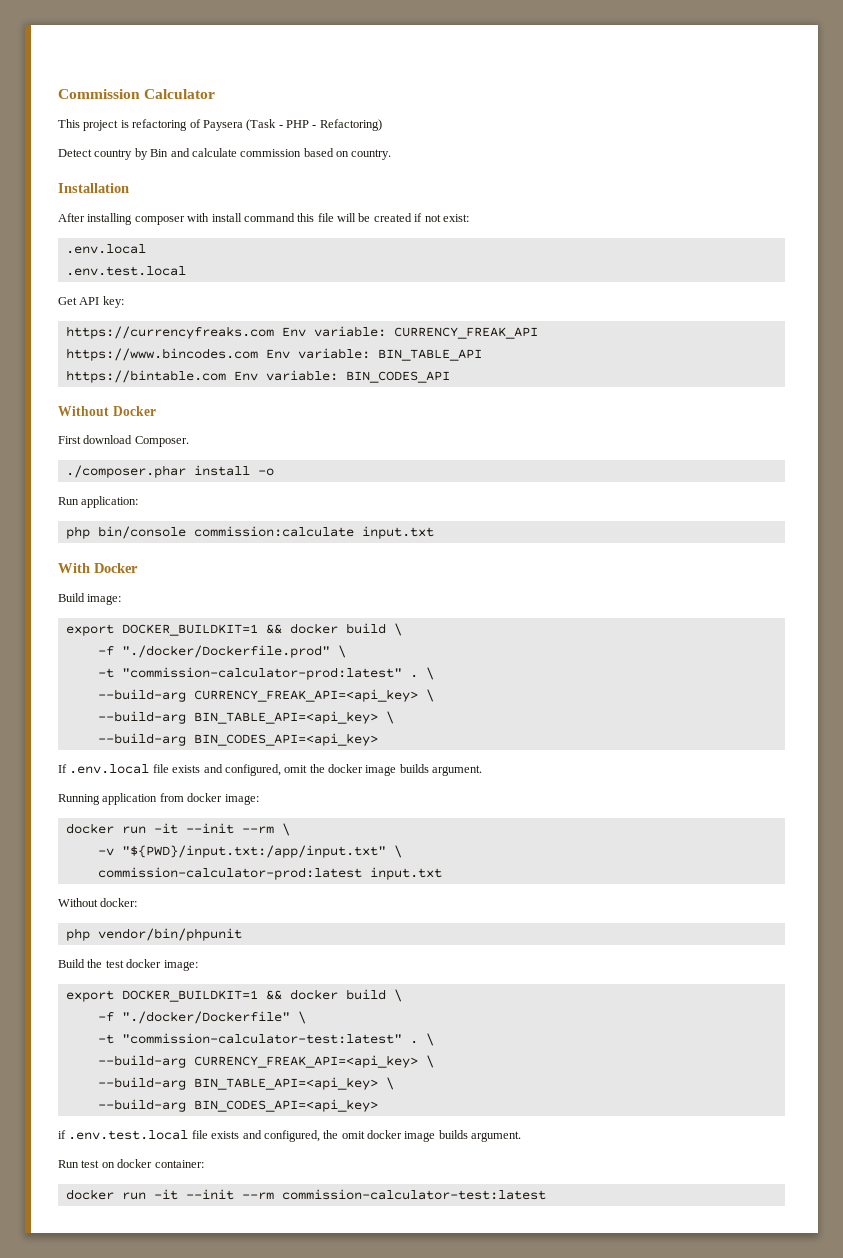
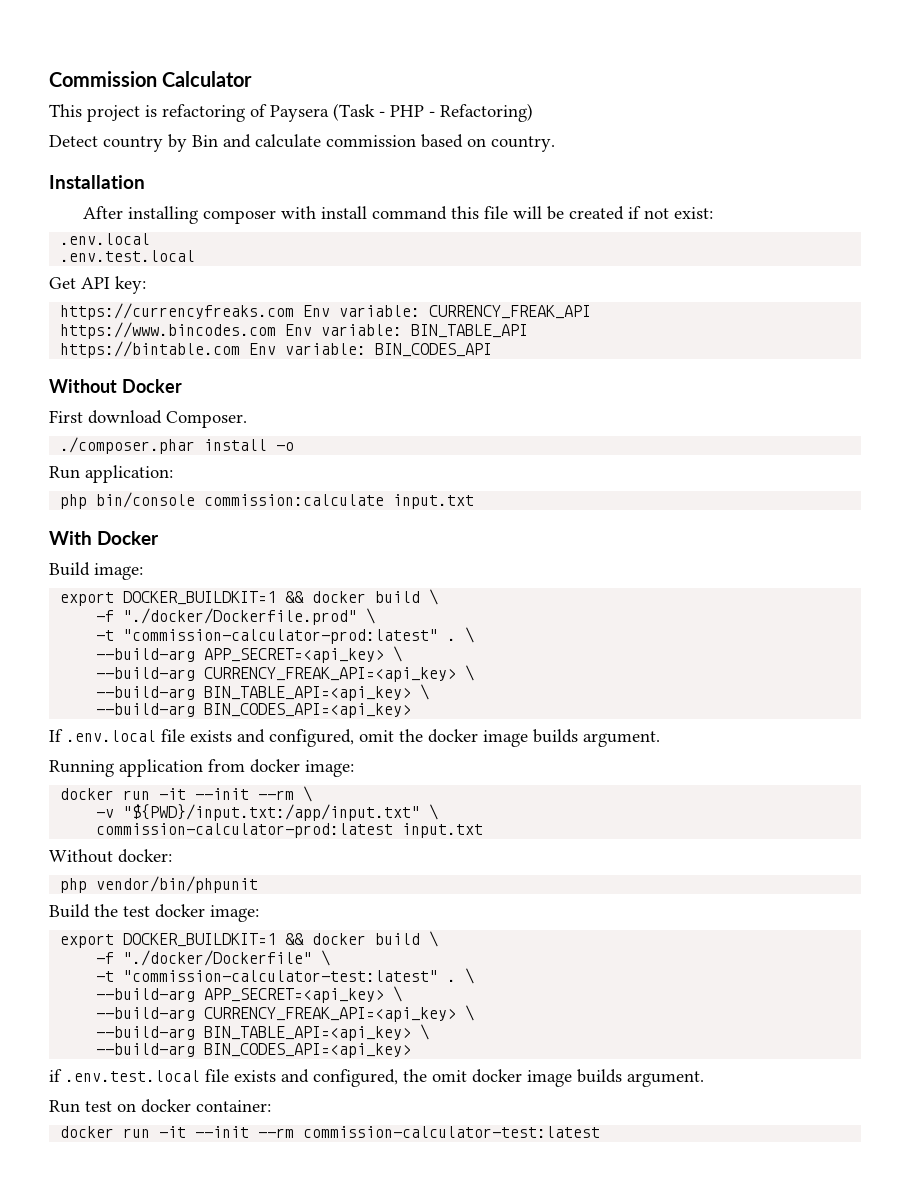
  -t "commission-calculator-prod:latest" . \
+ --build-arg APP_SECRET=<api_key> \
  -t "commission-calculator-test:latest" . \
+ --build-arg APP_SECRET=<api_key> \

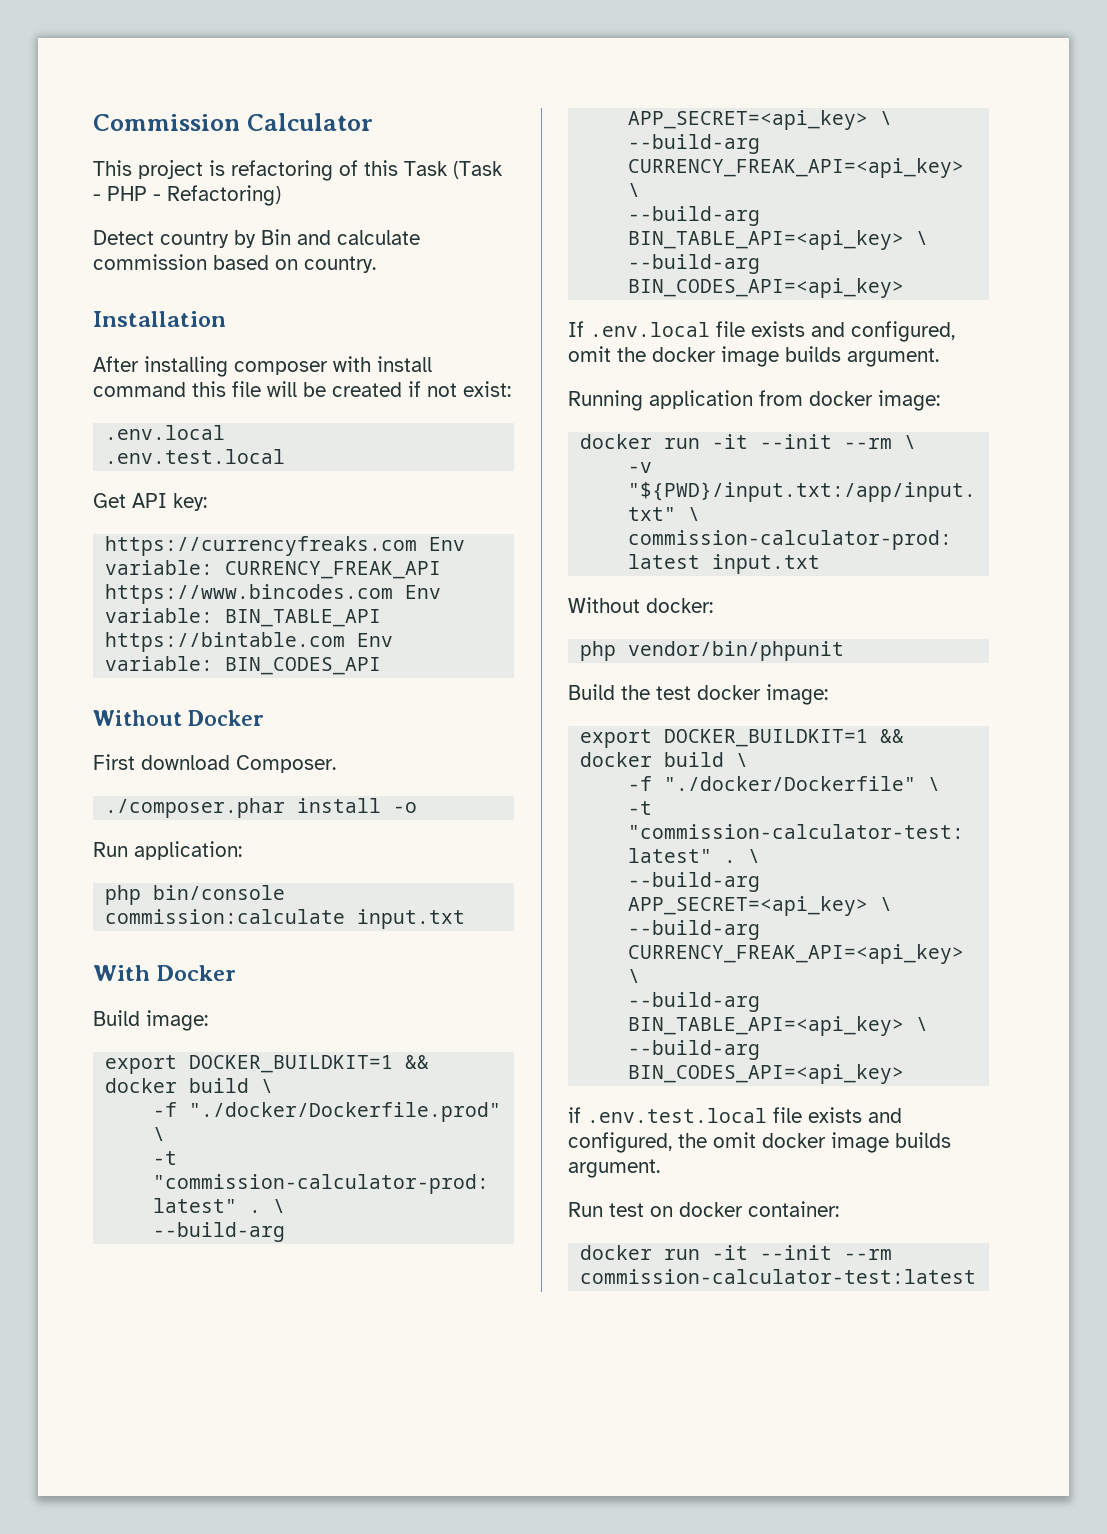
- This project is refactoring of Paysera (Task - PHP - Refactoring)
+ This project is refactoring of this Task (Task - PHP - Refactoring)

